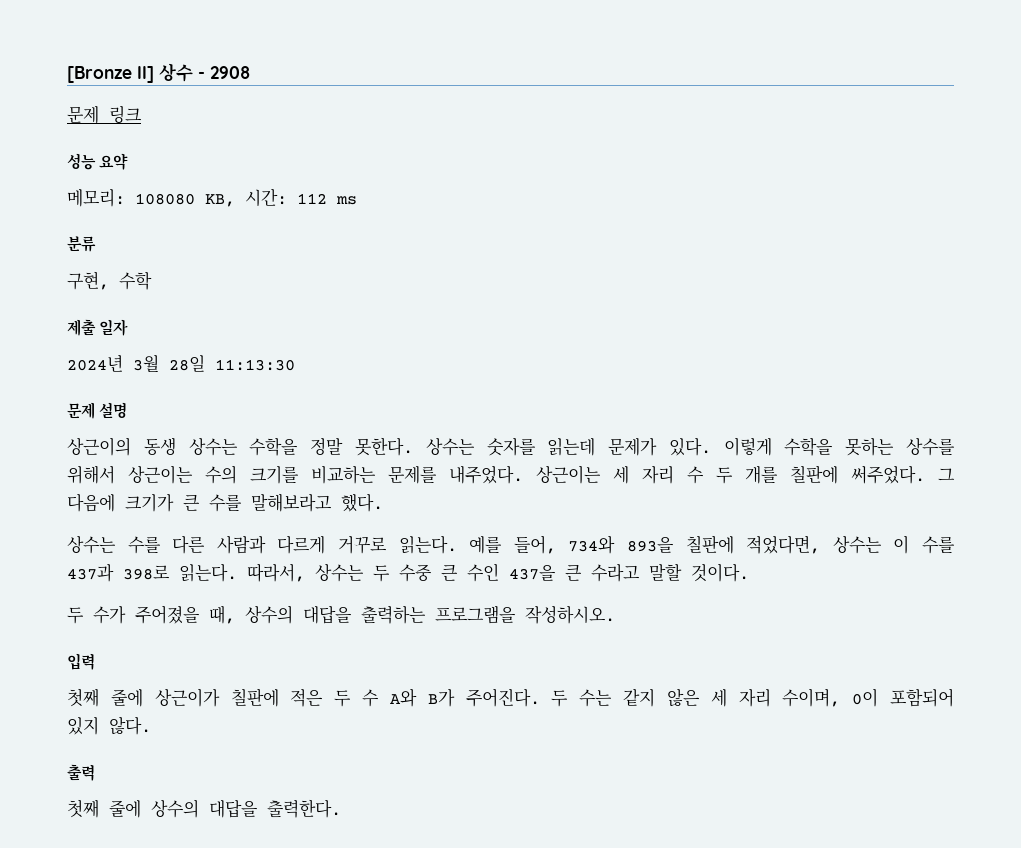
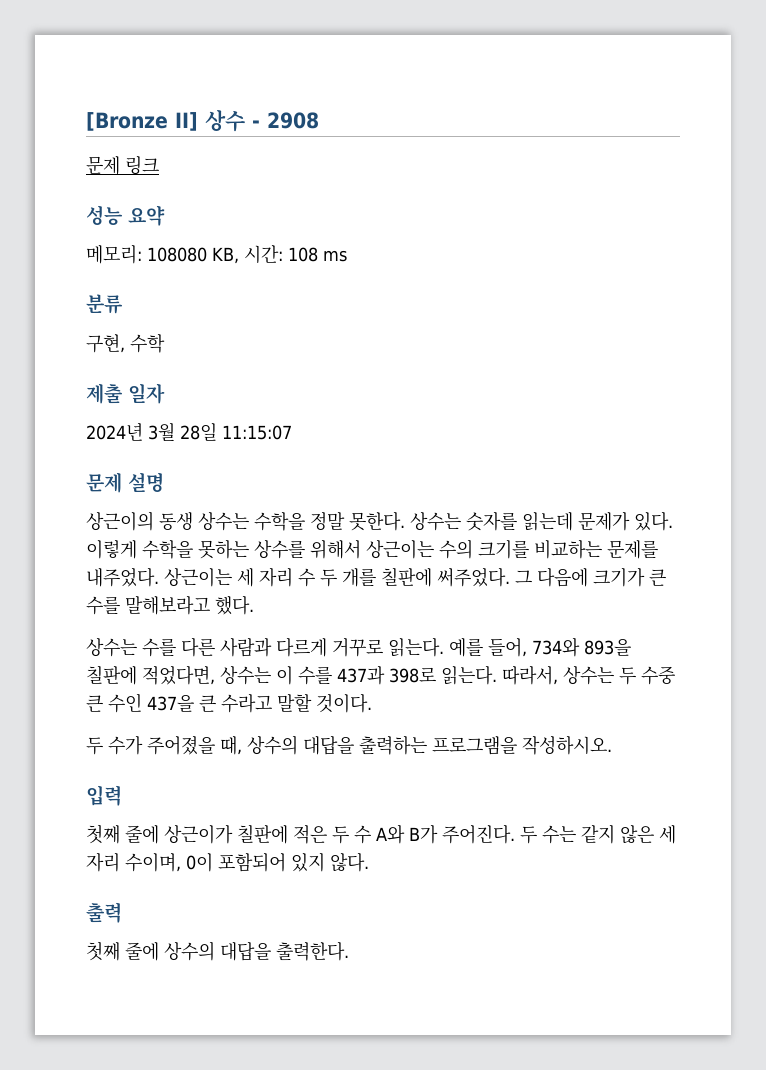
- 메모리: 108080 KB, 시간: 112 ms
+ 메모리: 108080 KB, 시간: 108 ms
- 2024년 3월 28일 11:13:30
+ 2024년 3월 28일 11:15:07

